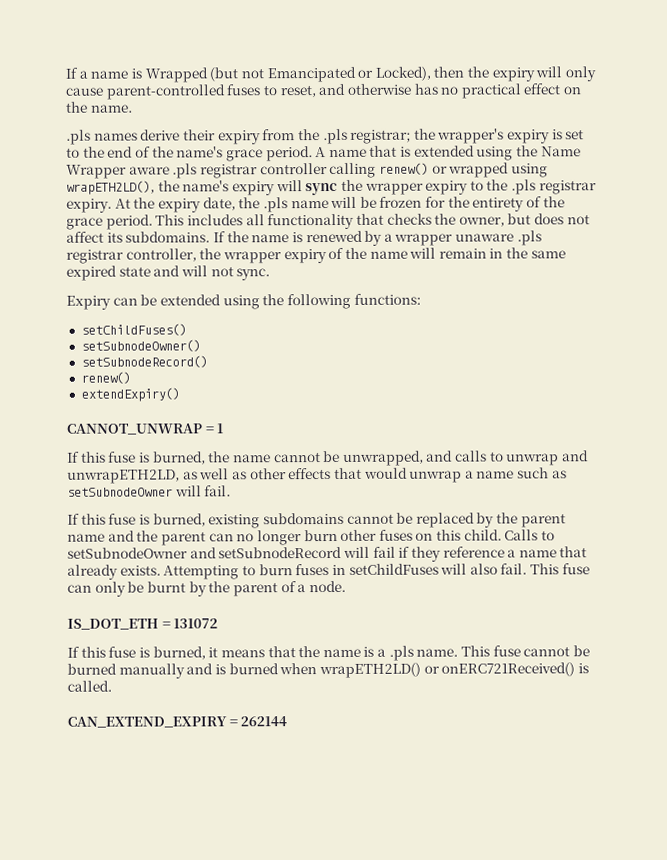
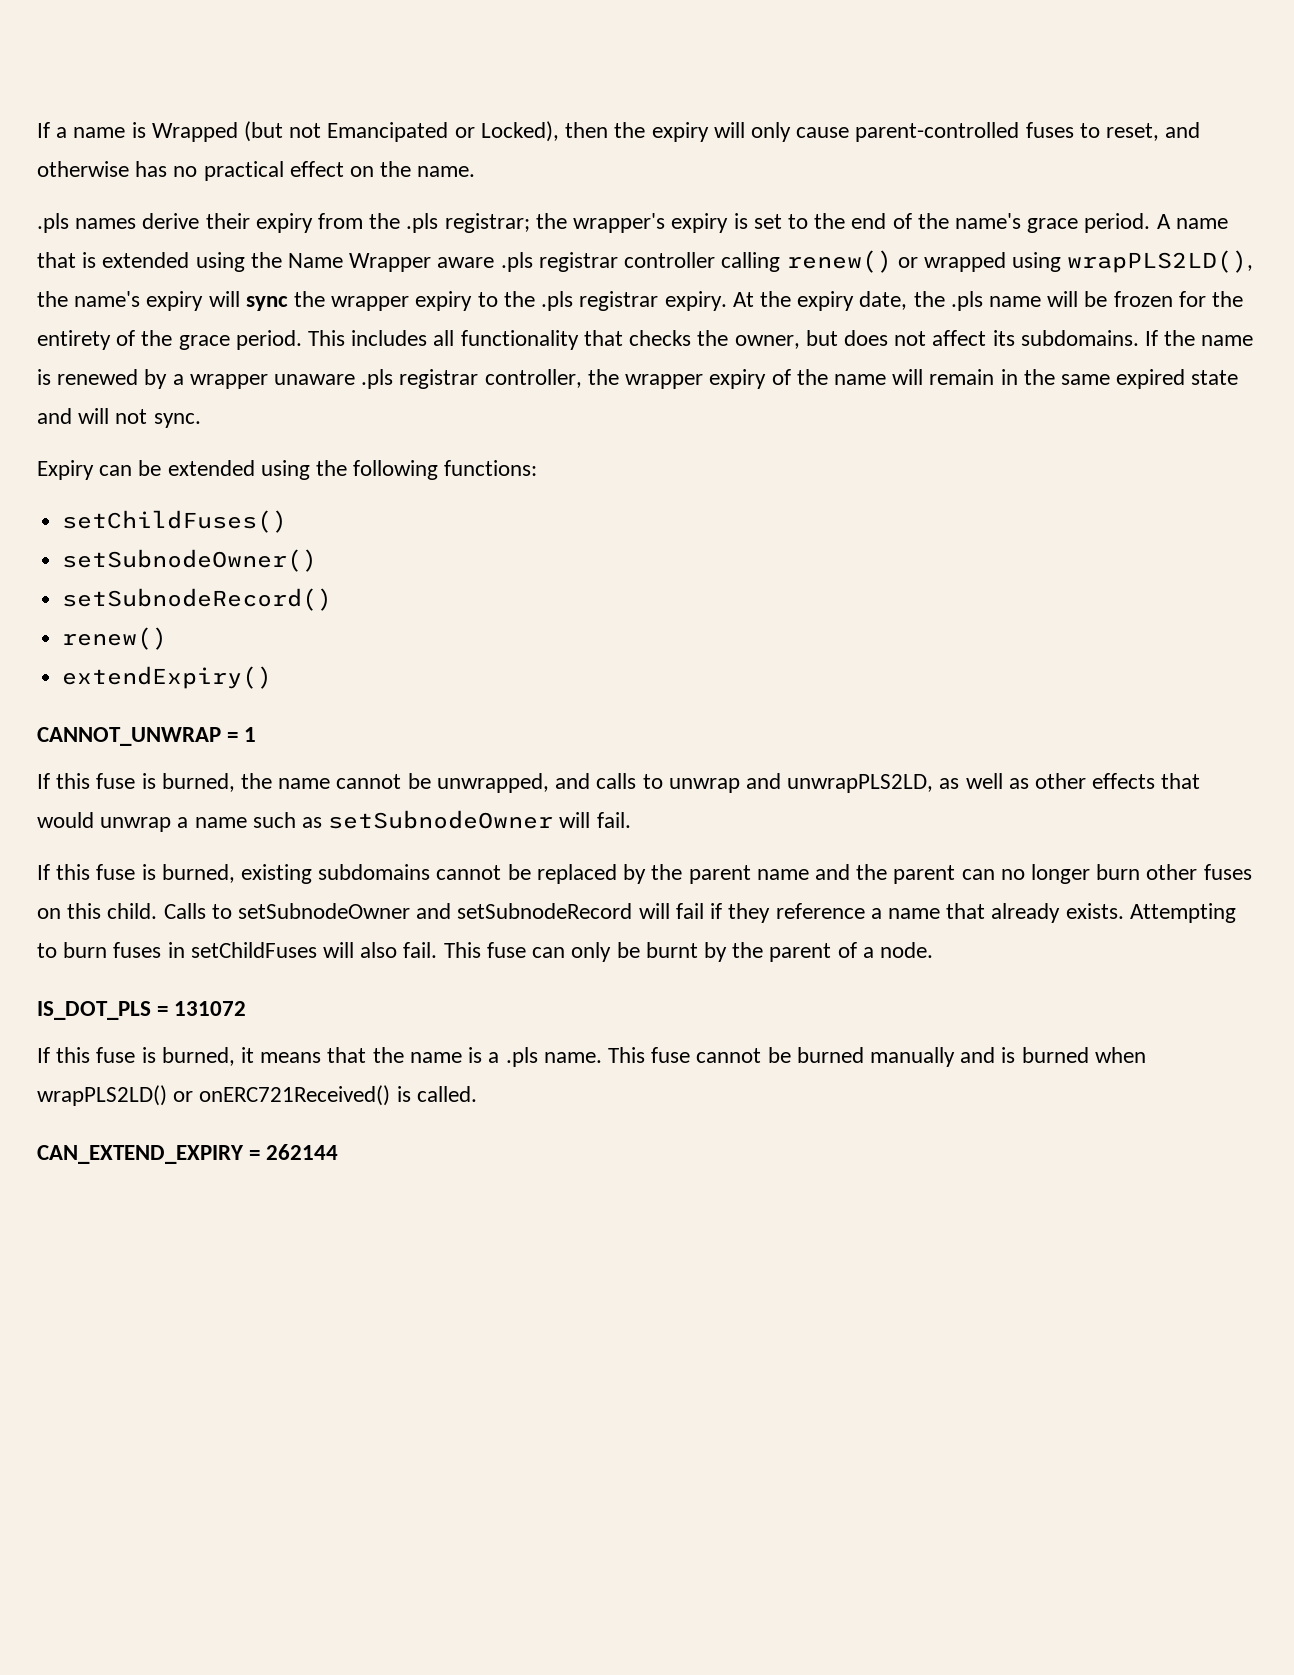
- A name that is extended using the Name Wrapper aware .pls registrar controller calling renew() or wrapped using wrapETH2LD(), the name's expiry will sync the wrapper expiry to the .pls registrar expiry.
+ A name that is extended using the Name Wrapper aware .pls registrar controller calling renew() or wrapped using wrapPLS2LD(), the name's expiry will sync the wrapper expiry to the .pls registrar expiry.
- If this fuse is burned, the name cannot be unwrapped, and calls to unwrap and unwrapETH2LD, as well as other effects that would unwrap a name such as setSubnodeOwner will fail.
+ If this fuse is burned, the name cannot be unwrapped, and calls to unwrap and unwrapPLS2LD, as well as other effects that would unwrap a name such as setSubnodeOwner will fail.
- IS_DOT_ETH = 131072
+ IS_DOT_PLS = 131072
- This fuse cannot be burned manually and is burned when wrapETH2LD() or onERC721Received() is called.
+ This fuse cannot be burned manually and is burned when wrapPLS2LD() or onERC721Received() is called.

